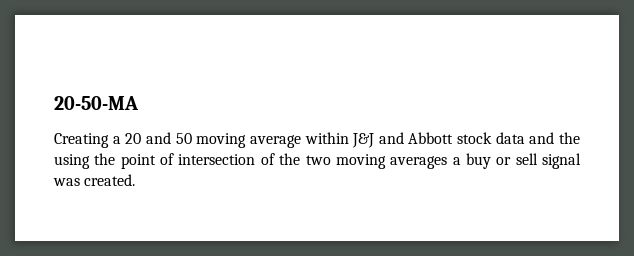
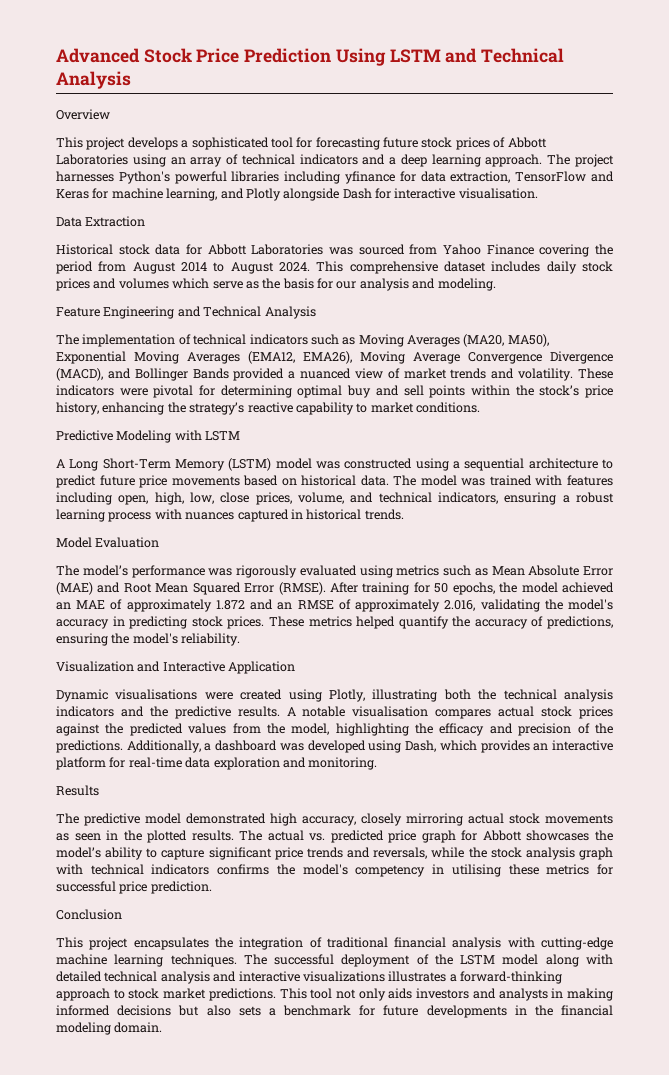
- 20-50-MA
- Creating a 20 and 50 moving average within J&J and Abbott stock data and the using the point of intersection of the two moving averages a buy or sell signal was created.
+ Advanced Stock Price Prediction Using LSTM and Technical Analysis
+ Overview
+ This project develops a sophisticated tool for forecasting future stock prices of Abbott Laboratories using an array of technical indicators and a deep learning approach. The project harnesses Python's powerful libraries including yfinance for data extraction, TensorFlow and Keras for machine learning, and Plotly alongside Dash for interactive visualisation.
+ Data Extraction
+ Historical stock data for Abbott Laboratories was sourced from Yahoo Finance covering the period from August 2014 to August 2024. This comprehensive dataset includes daily stock prices and volumes which serve as the basis for our analysis and modeling.
+ Feature Engineering and Technical Analysis
+ The implementation of technical indicators such as Moving Averages (MA20, MA50), Exponential Moving Averages (EMA12, EMA26), Moving Average Convergence Divergence (MACD), and Bollinger Bands provided a nuanced view of market trends and volatility. These indicators were pivotal for determining optimal buy and sell points within the stock’s price history, enhancing the strategy’s reactive capability to market conditions.
+ Predictive Modeling with LSTM
+ A Long Short-Term Memory (LSTM) model was constructed using a sequential architecture to predict future price movements based on historical data. The model was trained with features including open, high, low, close prices, volume, and technical indicators, ensuring a robust learning process with nuances captured in historical trends.
+ Model Evaluation
+ The model’s performance was rigorously evaluated using metrics such as Mean Absolute Error (MAE) and Root Mean Squared Error (RMSE). After training for 50 epochs, the model achieved an MAE of approximately 1.872 and an RMSE of approximately 2.016, validating the model's accuracy in predicting stock prices. These metrics helped quantify the accuracy of predictions, ensuring the model's reliability.
+ Visualization and Interactive Application
+ Dynamic visualisations were created using Plotly, illustrating both the technical analysis indicators and the predictive results. A notable visualisation compares actual stock prices against the predicted values from the model, highlighting the efficacy and precision of the predictions. Additionally, a dashboard was developed using Dash, which provides an interactive platform for real-time data exploration and monitoring.
+ Results
+ The predictive model demonstrated high accuracy, closely mirroring actual stock movements as seen in the plotted results. The actual vs. predicted price graph for Abbott showcases the model’s ability to capture significant price trends and reversals, while the stock analysis graph with technical indicators confirms the model's competency in utilising these metrics for successful price prediction.
+ Conclusion
+ This project encapsulates the integration of traditional financial analysis with cutting-edge machine learning techniques. The successful deployment of the LSTM model along with detailed technical analysis and interactive visualizations illustrates a forward-thinking approach to stock market predictions. This tool not only aids investors and analysts in making informed decisions but also sets a benchmark for future developments in the financial modeling domain.

